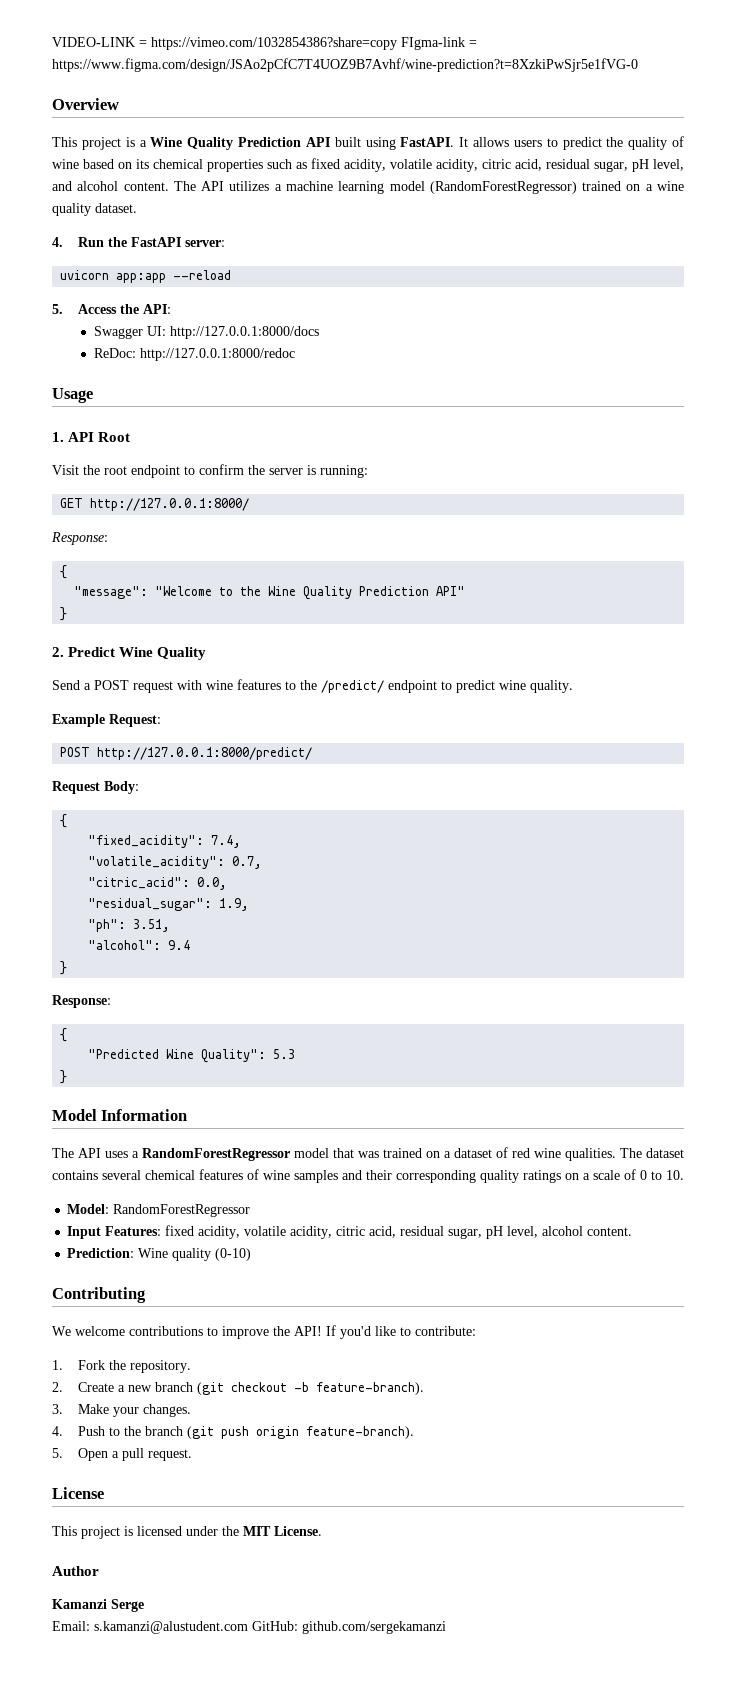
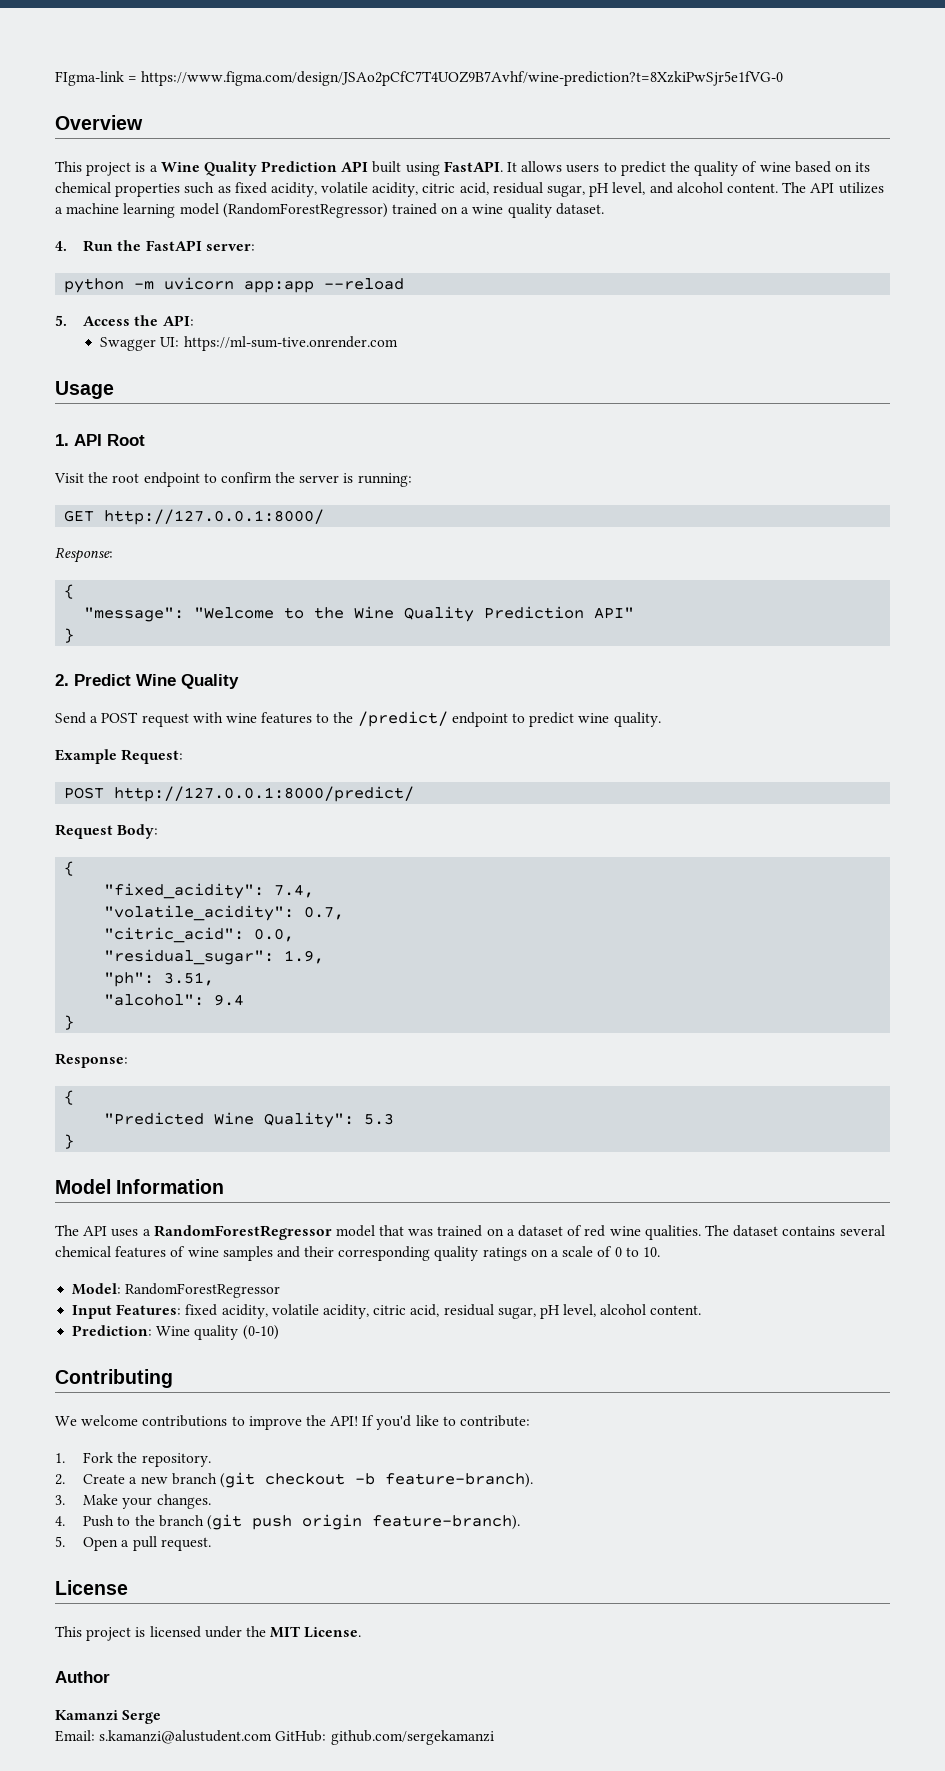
- VIDEO-LINK = https://vimeo.com/1032854386?share=copy FIgma-link = https://www.figma.com/design/JSAo2pCfC7T4UOZ9B7Avhf/wine-prediction?t=8XzkiPwSjr5e1fVG-0
+ FIgma-link = https://www.figma.com/design/JSAo2pCfC7T4UOZ9B7Avhf/wine-prediction?t=8XzkiPwSjr5e1fVG-0
- uvicorn app:app --reload
+ python -m uvicorn app:app --reload
- Swagger UI: http://127.0.0.1:8000/docs
- ReDoc: http://127.0.0.1:8000/redoc
+ Swagger UI: https://ml-sum-tive.onrender.com

